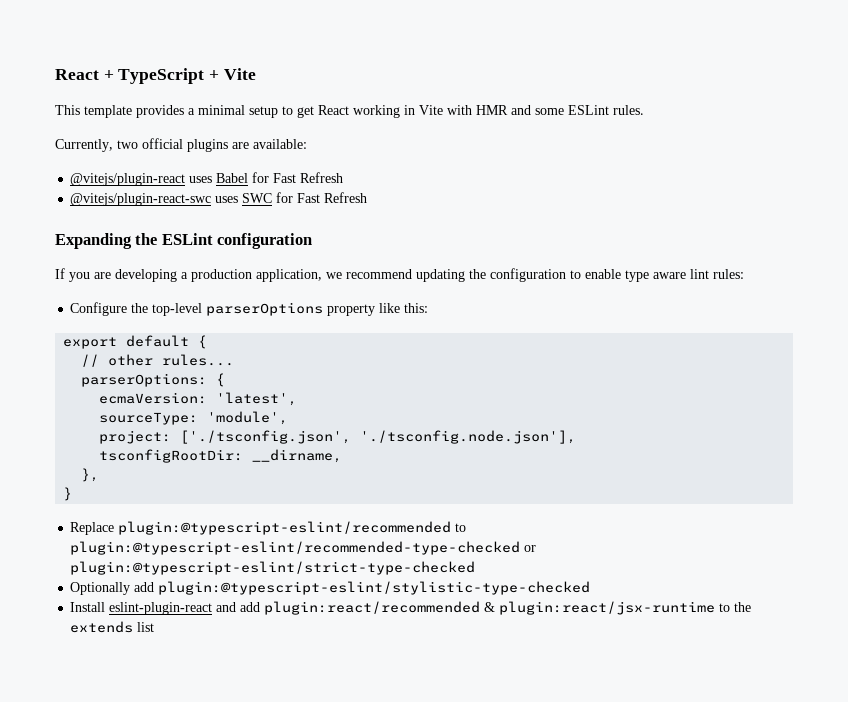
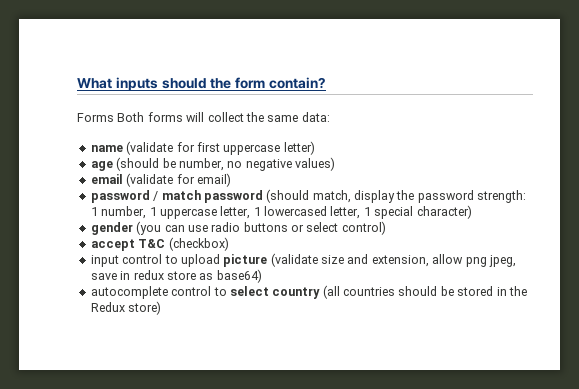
- React + TypeScript + Vite
- This template provides a minimal setup to get React working in Vite with HMR and some ESLint rules.
- Currently, two official plugins are available:
- @vitejs/plugin-react uses Babel for Fast Refresh
- @vitejs/plugin-react-swc uses SWC for Fast Refresh
- Expanding the ESLint configuration
- If you are developing a production application, we recommend updating the configuration to enable type aware lint rules:
- Configure the top-level parserOptions property like this:
- export default {
- // other rules...
- parserOptions: {
- ecmaVersion: 'latest',
- sourceType: 'module',
- project: ['./tsconfig.json', './tsconfig.node.json'],
- tsconfigRootDir: __dirname,
- },
- }
- Replace plugin:@typescript-eslint/recommended to plugin:@typescript-eslint/recommended-type-checked or plugin:@typescript-eslint/strict-type-checked
- Optionally add plugin:@typescript-eslint/stylistic-type-checked
- Install eslint-plugin-react and add plugin:react/recommended & plugin:react/jsx-runtime to the extends list
+ What inputs should the form contain?
+ Forms Both forms will collect the same data:
+ name (validate for first uppercase letter)
+ age (should be number, no negative values)
+ email (validate for email)
+ password / match password (should match, display the password strength: 1 number, 1 uppercase letter, 1 lowercased letter, 1 special character)
+ gender (you can use radio buttons or select control)
+ accept T&C (checkbox)
+ input control to upload picture (validate size and extension, allow png jpeg, save in redux store as base64)
+ autocomplete control to select country (all countries should be stored in the Redux store)

